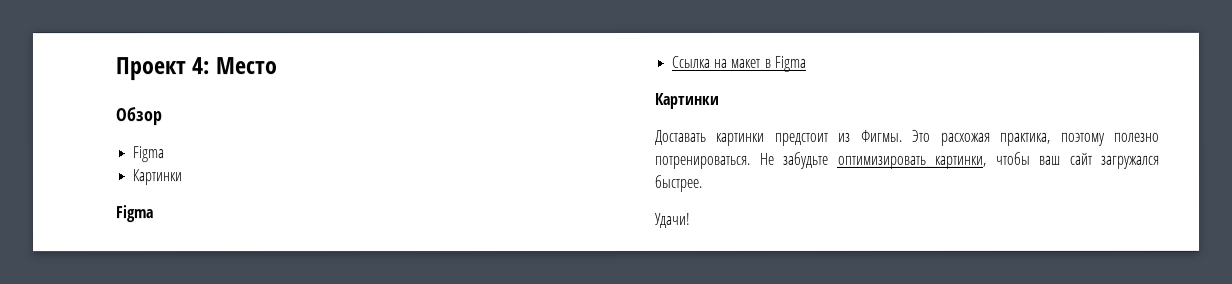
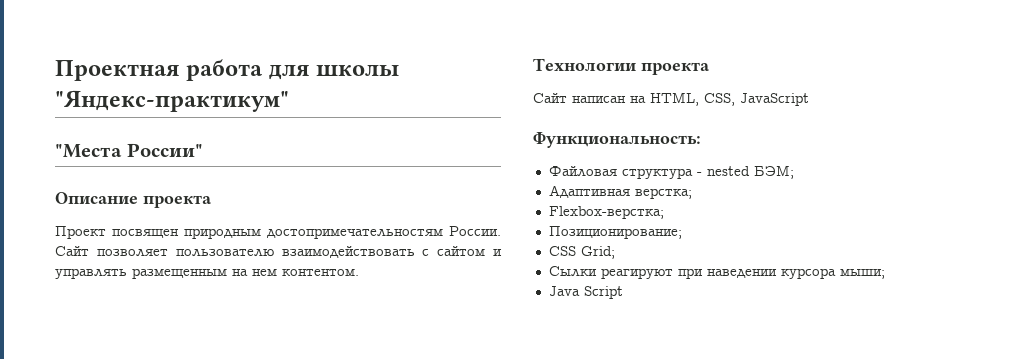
- Проект 4: Место
- Обзор
- Figma
- Картинки
- Figma
- Ссылка на макет в Figma
- Картинки
- Доставать картинки предстоит из Фигмы. Это расхожая практика, поэтому полезно потренироваться. Не забудьте оптимизировать картинки, чтобы ваш сайт загружался быстрее.
- Удачи!
+ Проектная работа для школы "Яндекс-практикум"
+ "Места России"
+ Описание проекта
+ Проект посвящен природным достопримечательностям России. Сайт позволяет пользователю взаимодействовать с сайтом и управлять размещенным на нем контентом.
+ Технологии проекта
+ Сайт написан на HTML, CSS, JavaScript
+ Функциональность:
+ Файловая структура - nested БЭМ;
+ Адаптивная верстка;
+ Flexbox-верстка;
+ Позиционирование;
+ CSS Grid;
+ Сылки рeагируют при наведении курсора мыши;
+ Java Script

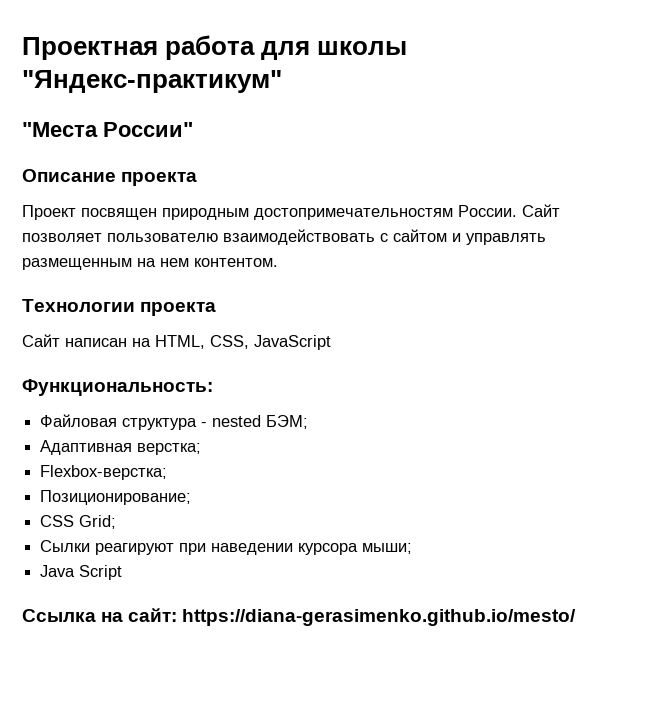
+ Ссылка на сайт: https://diana-gerasimenko.github.io/mesto/

